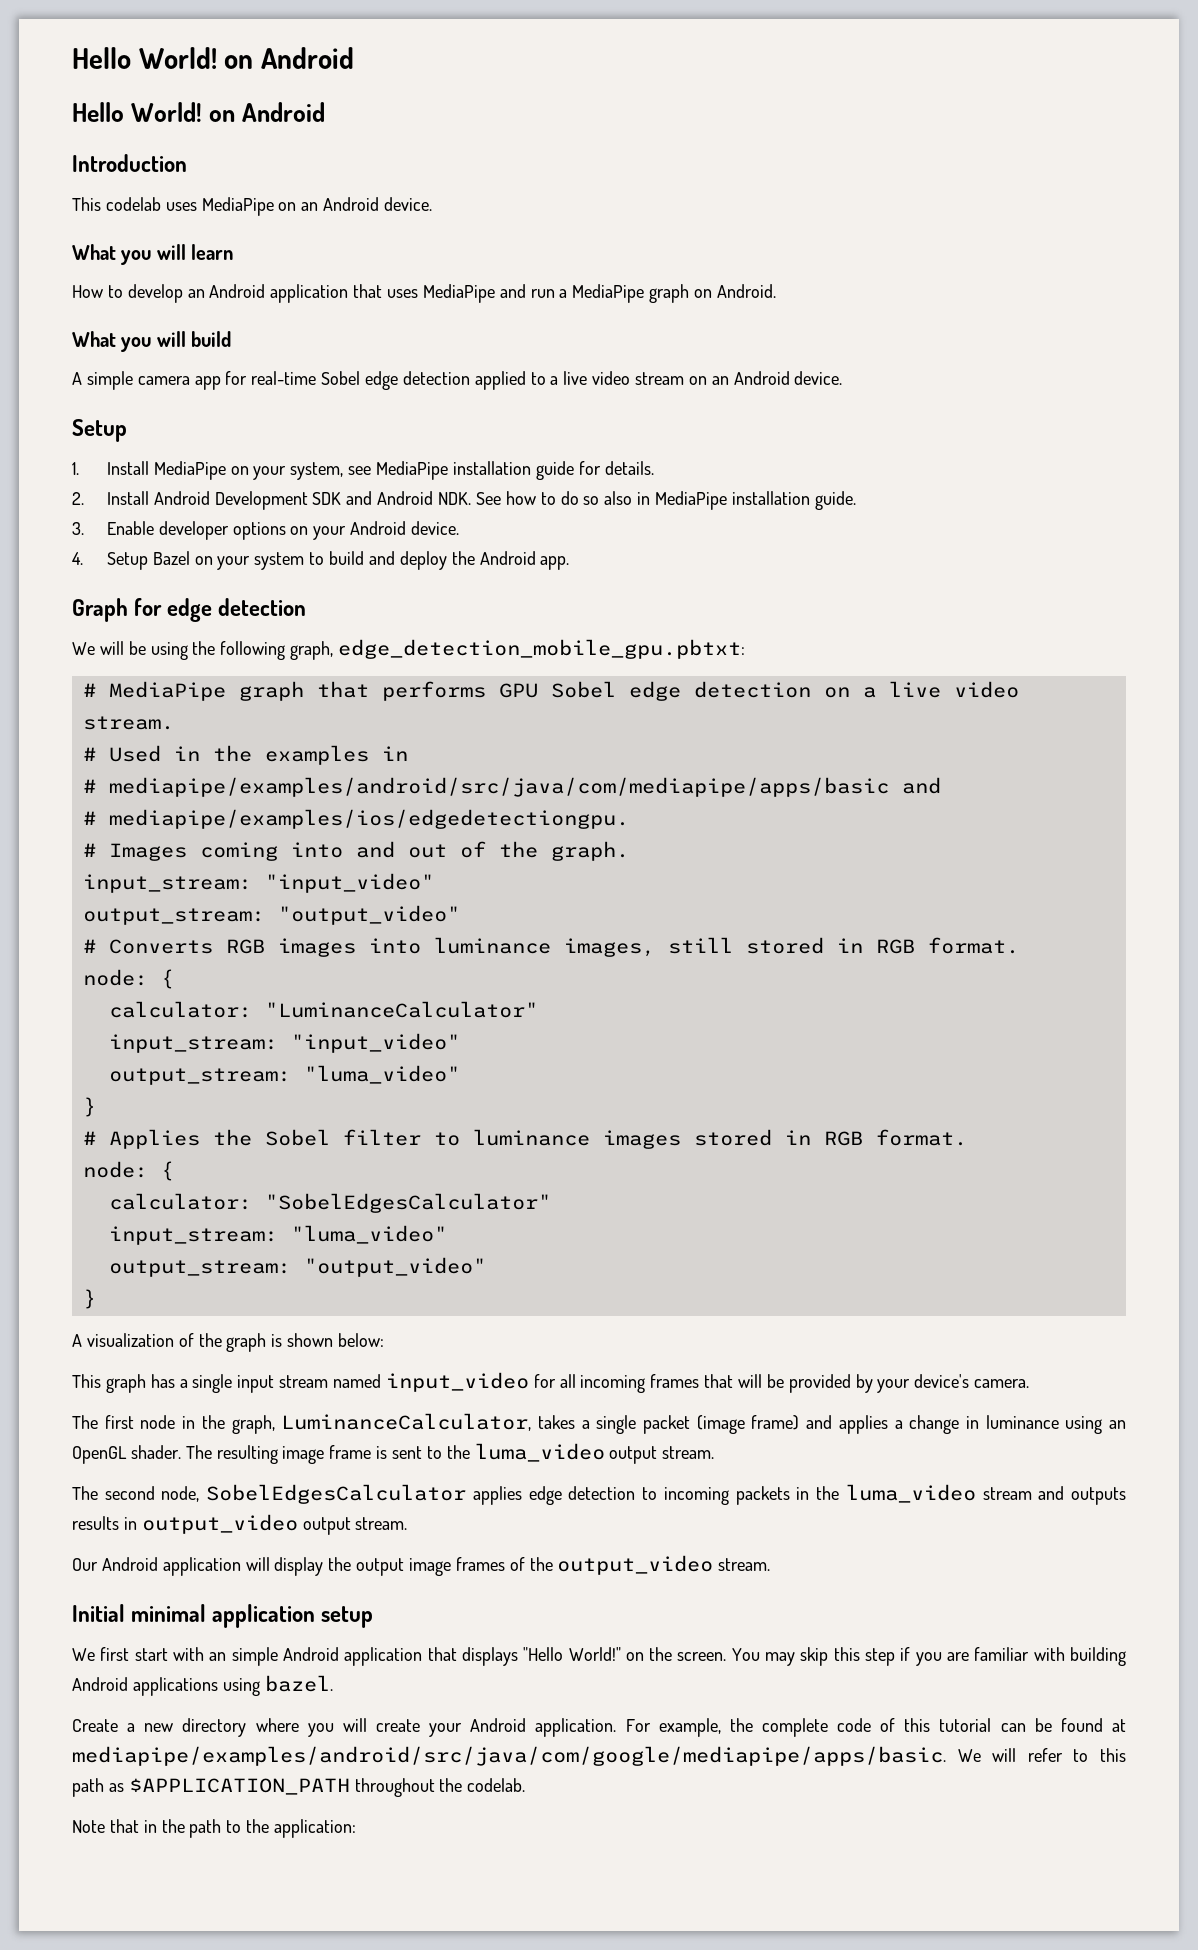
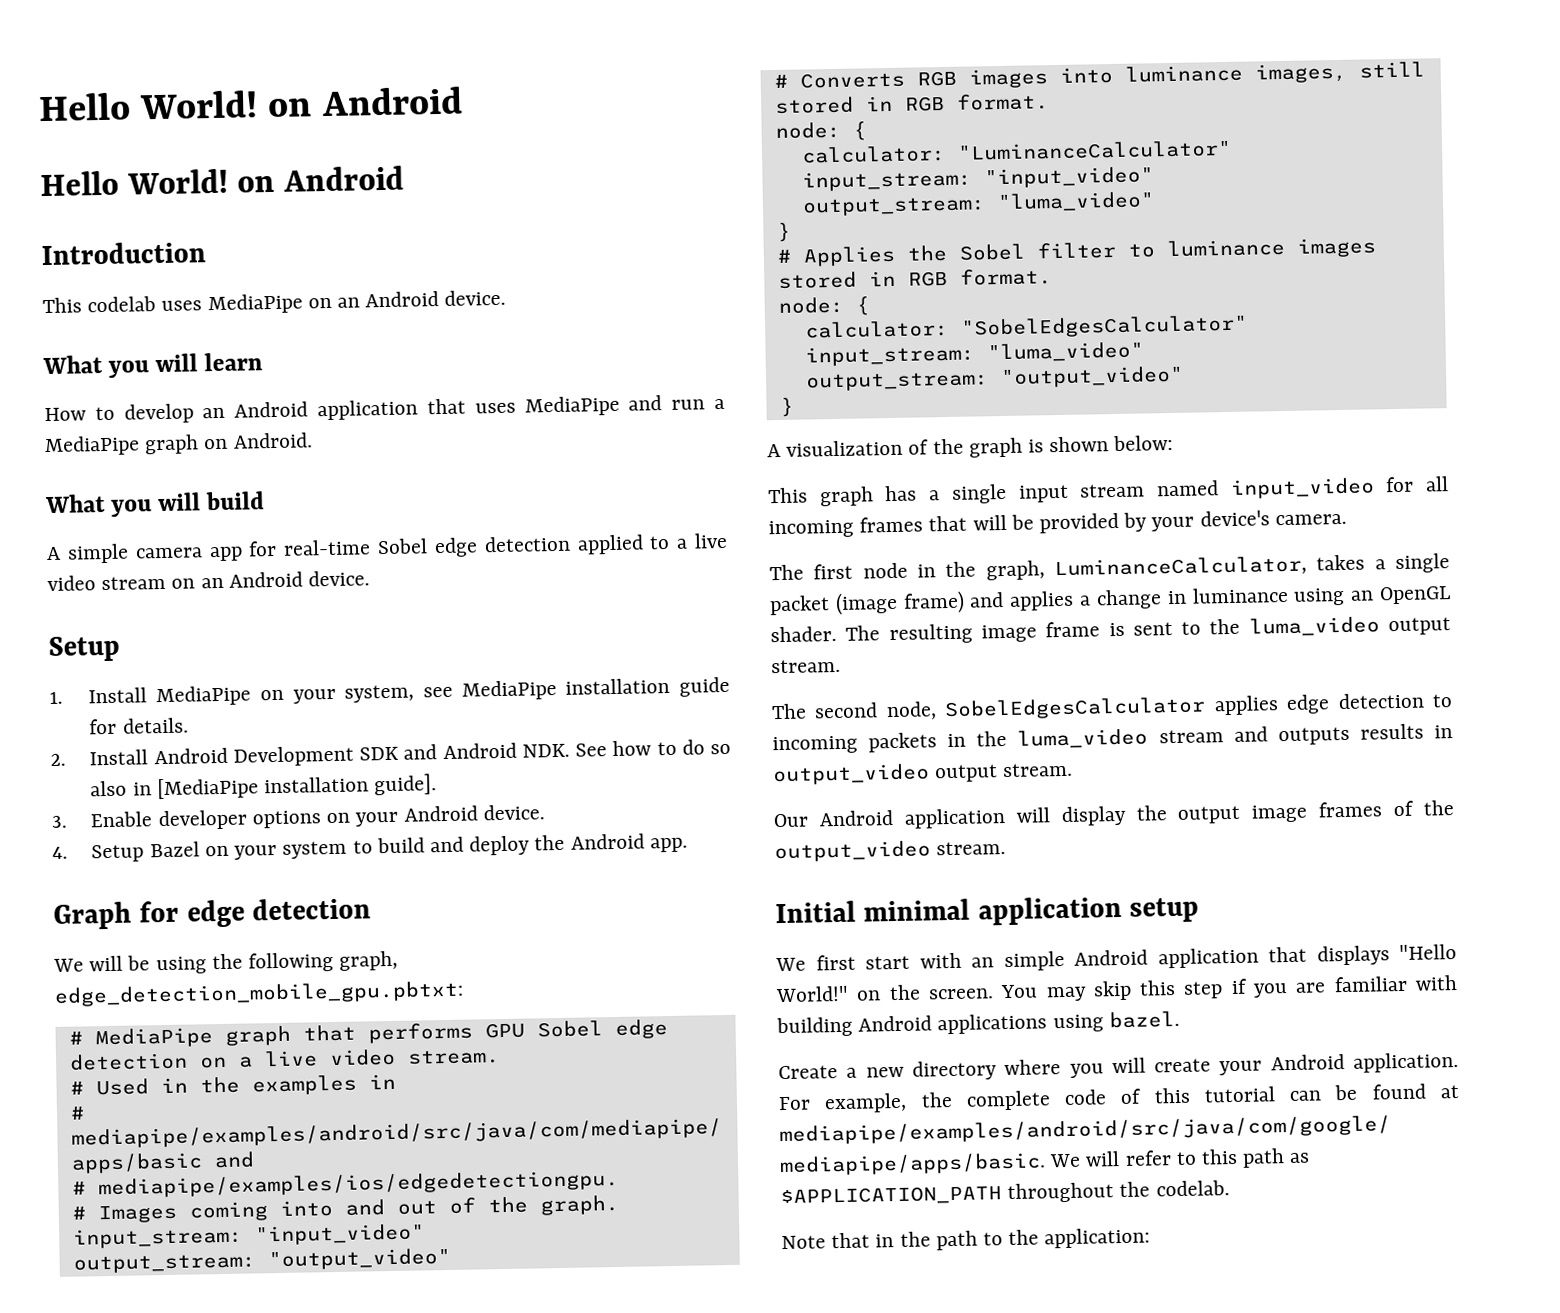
- 2. Install Android Development SDK and Android NDK. See how to do so also in MediaPipe installation guide.
+ 2. Install Android Development SDK and Android NDK. See how to do so also in [MediaPipe installation guide].

